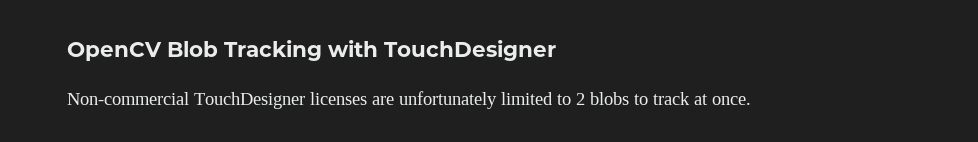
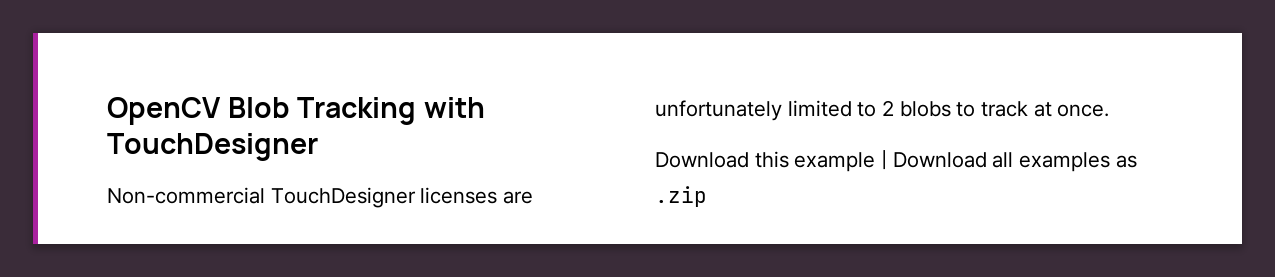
+ Download this example | Download all examples as .zip

